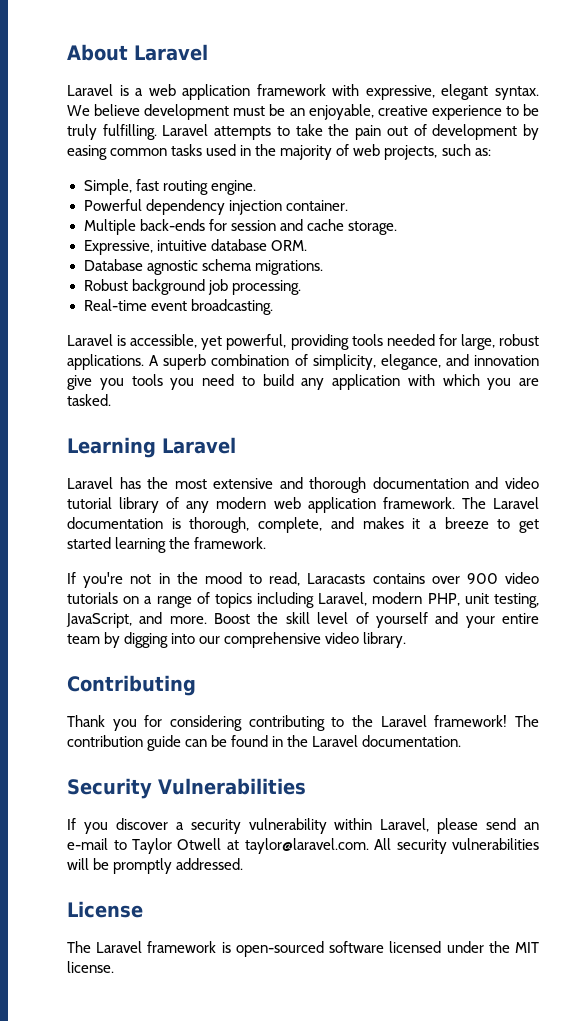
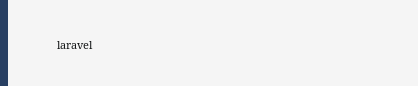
- About Laravel
- Laravel is a web application framework with expressive, elegant syntax. We believe development must be an enjoyable, creative experience to be truly fulfilling. Laravel attempts to take the pain out of development by easing common tasks used in the majority of web projects, such as:
- Simple, fast routing engine.
- Powerful dependency injection container.
- Multiple back-ends for session and cache storage.
- Expressive, intuitive database ORM.
- Database agnostic schema migrations.
- Robust background job processing.
- Real-time event broadcasting.
- Laravel is accessible, yet powerful, providing tools needed for large, robust applications. A superb combination of simplicity, elegance, and innovation give you tools you need to build any application with which you are tasked.
- Learning Laravel
- Laravel has the most extensive and thorough documentation and video tutorial library of any modern web application framework. The Laravel documentation is thorough, complete, and makes it a breeze to get started learning the framework.
- If you're not in the mood to read, Laracasts contains over 900 video tutorials on a range of topics including Laravel, modern PHP, unit testing, JavaScript, and more. Boost the skill level of yourself and your entire team by digging into our comprehensive video library.
- Contributing
- Thank you for considering contributing to the Laravel framework! The contribution guide can be found in the Laravel documentation.
- Security Vulnerabilities
- If you discover a security vulnerability within Laravel, please send an e-mail to Taylor Otwell at taylor@laravel.com. All security vulnerabilities will be promptly addressed.
- License
- The Laravel framework is open-sourced software licensed under the MIT license.
+ laravel

